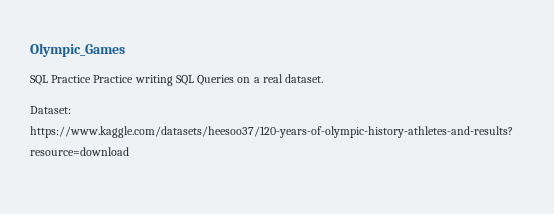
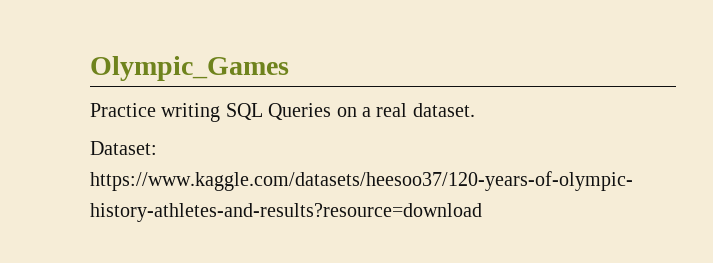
- SQL Practice Practice writing SQL Queries on a real dataset.
+ Practice writing SQL Queries on a real dataset.

